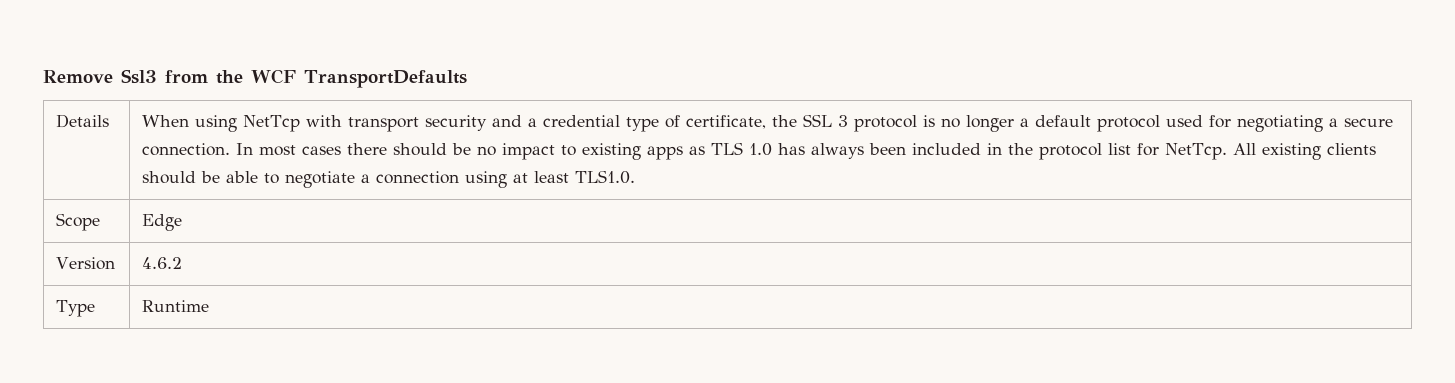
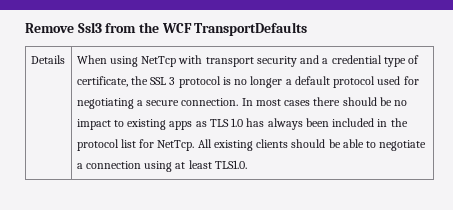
- Scope | Edge
- Version | 4.6.2
- Type | Runtime

